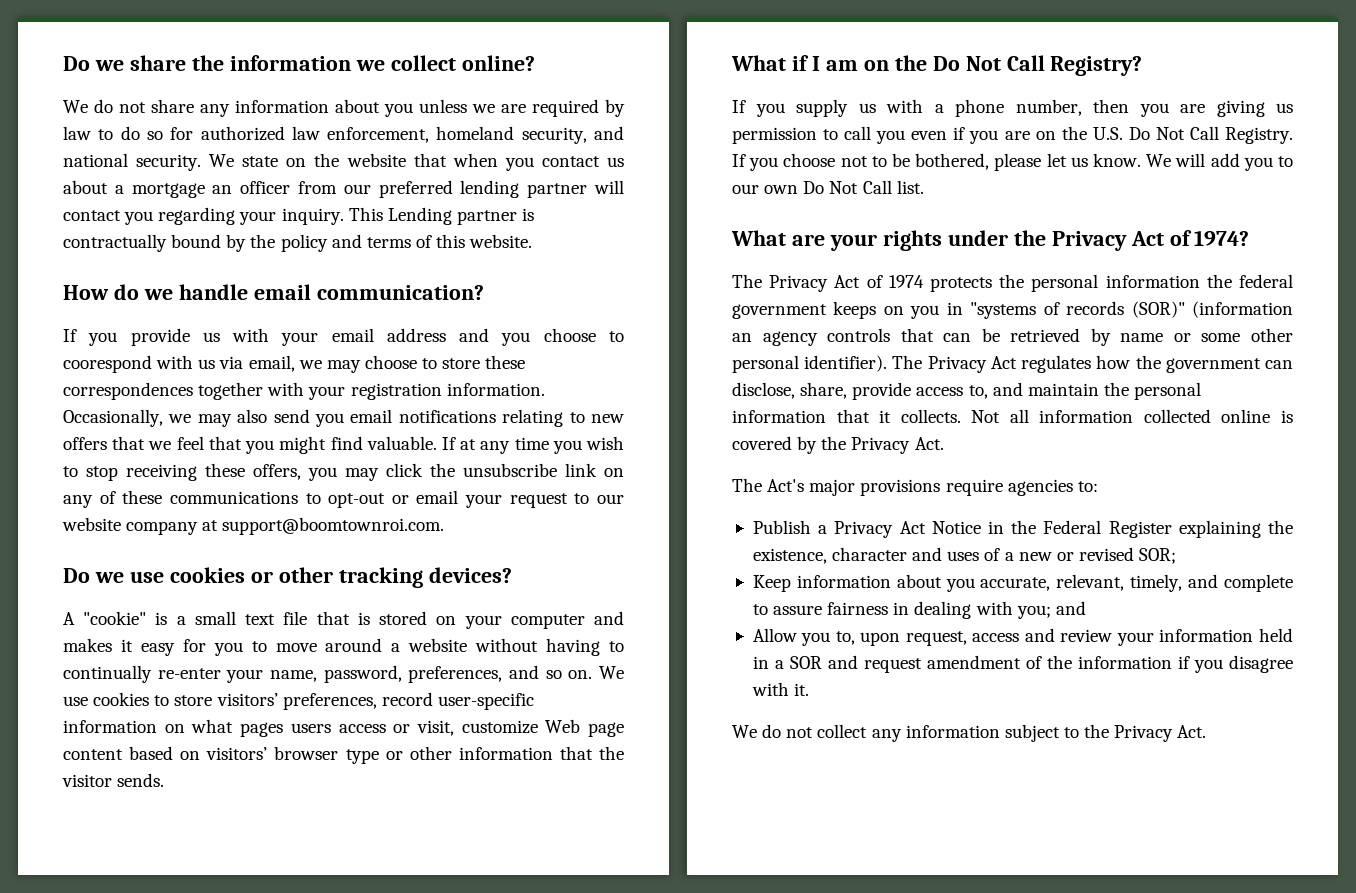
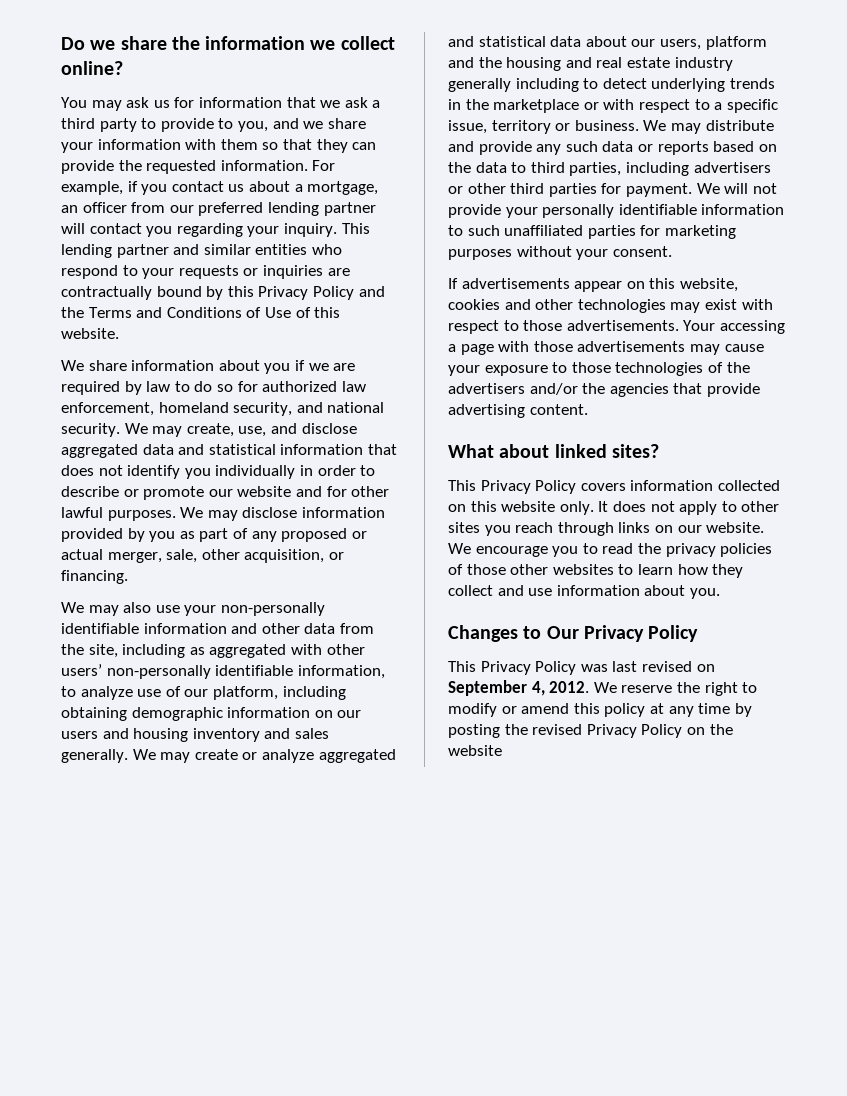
- We do not share any information about you unless we are required by law to do so for authorized law enforcement, homeland security, and national security.
+ You may ask us for information that we ask a third party to provide to you, and we share your information with them so that they can provide the requested information. For example, if you contact us about a mortgage, an officer from our preferred lending partner will contact you regarding your inquiry. This lending partner and similar entities who respond to your requests or inquiries are contractually bound by this Privacy Policy and the Terms and Conditions of Use of this website.
+ We share information about you if we are required by law to do so for authorized law enforcement, homeland security, and national security.
- We state on the website that when you contact us about a mortgage an officer from our preferred lending partner will contact you regarding your inquiry. This Lending partner is contractually bound by the policy and terms of this website.
- How do we handle email communication?
- If you provide us with your email address and you choose to coorespond with us via email, we may choose to store these correspondences together with your registration information. Occasionally, we may also send you email notifications relating to new offers that we feel that you might find valuable. If at any time you wish to stop receiving these offers, you may click the unsubscribe link on any of these communications to opt-out or email your request to our website company at support@boomtownroi.com.
- Do we use cookies or other tracking devices?
- A "cookie" is a small text file that is stored on your computer and makes it easy for you to move around a website without having to continually re-enter your name, password, preferences, and so on. We use cookies to store visitors’ preferences, record user-specific information on what pages users access or visit, customize Web page content based on visitors’ browser type or other information that the visitor sends.
- What if I am on the Do Not Call Registry?
- If you supply us with a phone number, then you are giving us permission to call you even if you are on the U.S. Do Not Call Registry. If you choose not to be bothered, please let us know. We will add you to our own Do Not Call list.
- What are your rights under the Privacy Act of 1974?
- The Privacy Act of 1974 protects the personal information the federal government keeps on you in "systems of records (SOR)" (information an agency controls that can be retrieved by name or some other personal identifier). The Privacy Act regulates how the government can disclose, share, provide access to, and maintain the personal information that it collects. Not all information collected online is covered by the Privacy Act.
- The Act's major provisions require agencies to:
- Publish a Privacy Act Notice in the Federal Register explaining the existence, character and uses of a new or revised SOR;
- Keep information about you accurate, relevant, timely, and complete to assure fairness in dealing with you; and
- Allow you to, upon request, access and review your information held in a SOR and request amendment of the information if you disagree with it.
- We do not collect any information subject to the Privacy Act.
+ We may create, use, and disclose aggregated data and statistical information that does not identify you individually in order to describe or promote our website and for other lawful purposes. We may disclose information provided by you as part of any proposed or actual merger, sale, other acquisition, or financing.
+ We may also use your non-personally identifiable information and other data from the site, including as aggregated with other users’ non-personally identifiable information, to analyze use of our platform, including obtaining demographic information on our users and housing inventory and sales generally. We may create or analyze aggregated and statistical data about our users, platform and the housing and real estate industry generally including to detect underlying trends in the marketplace or with respect to a specific issue, territory or business. We may distribute and provide any such data or reports based on the data to third parties, including advertisers or other third parties for payment. We will not provide your personally identifiable information to such unaffiliated parties for marketing purposes without your consent.
+ If advertisements appear on this website, cookies and other technologies may exist with respect to those advertisements. Your accessing a page with those advertisements may cause your exposure to those technologies of the advertisers and/or the agencies that provide advertising content.
+ What about linked sites?
+ This Privacy Policy covers information collected on this website only. It does not apply to other sites you reach through links on our website. We encourage you to read the privacy policies of those other websites to learn how they collect and use information about you.
+ Changes to Our Privacy Policy
+ This Privacy Policy was last revised on September 4, 2012. We reserve the right to modify or amend this policy at any time by posting the revised Privacy Policy on the website

